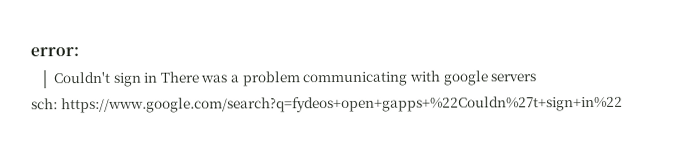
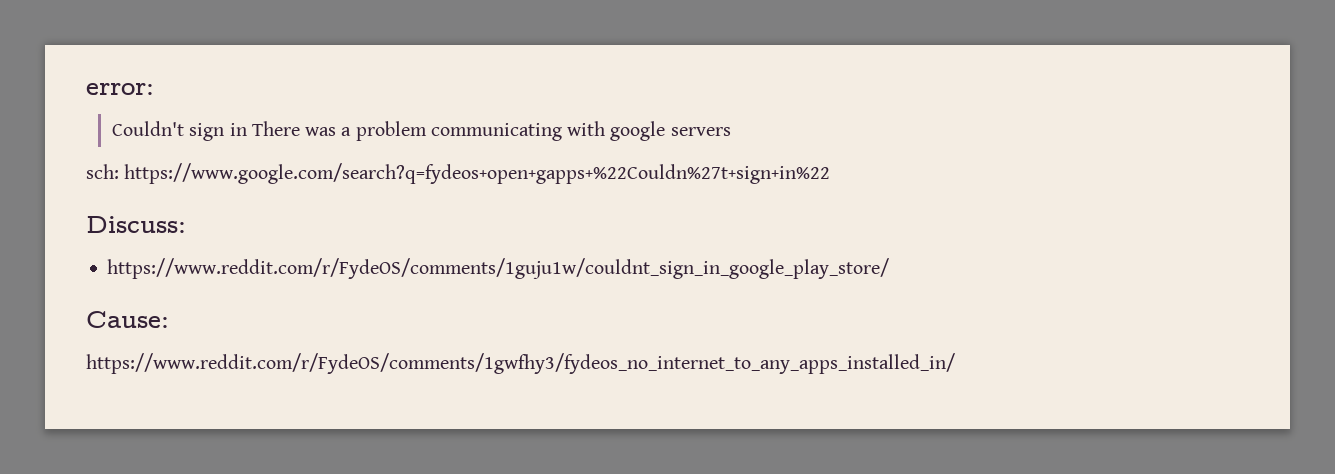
+ Discuss:
+ https://www.reddit.com/r/FydeOS/comments/1guju1w/couldnt_sign_in_google_play_store/
+ Cause:
+ https://www.reddit.com/r/FydeOS/comments/1gwfhy3/fydeos_no_internet_to_any_apps_installed_in/

